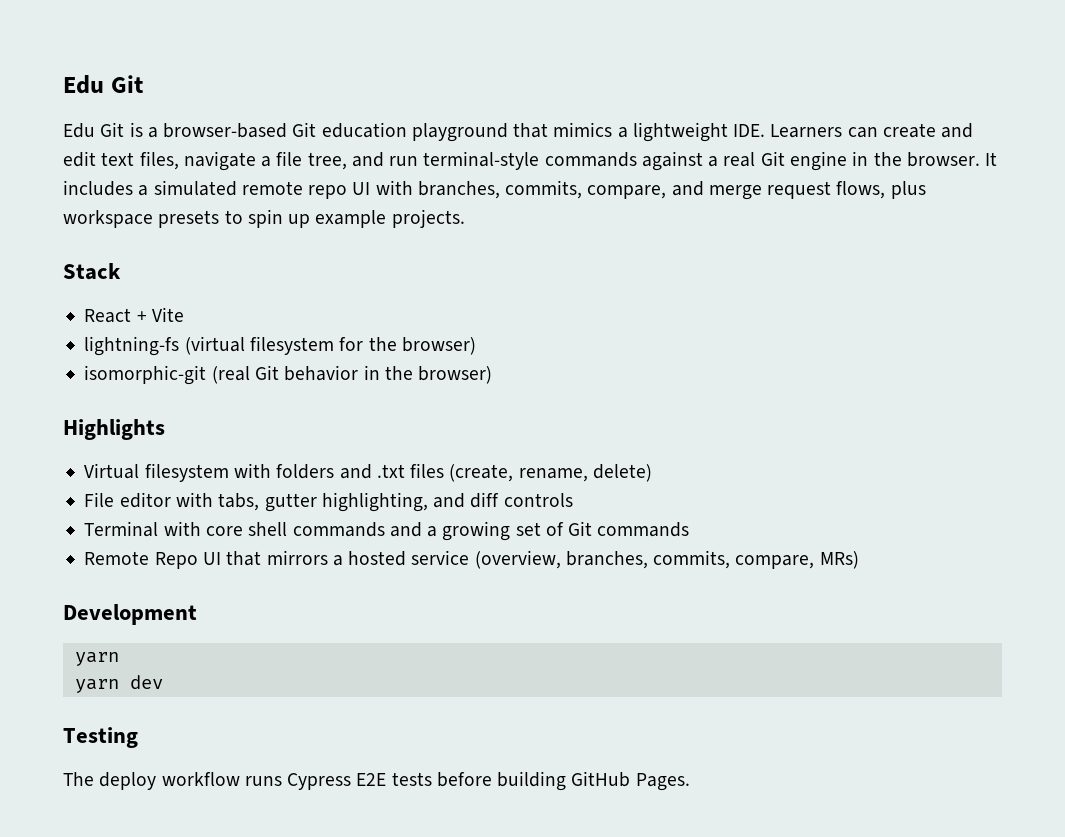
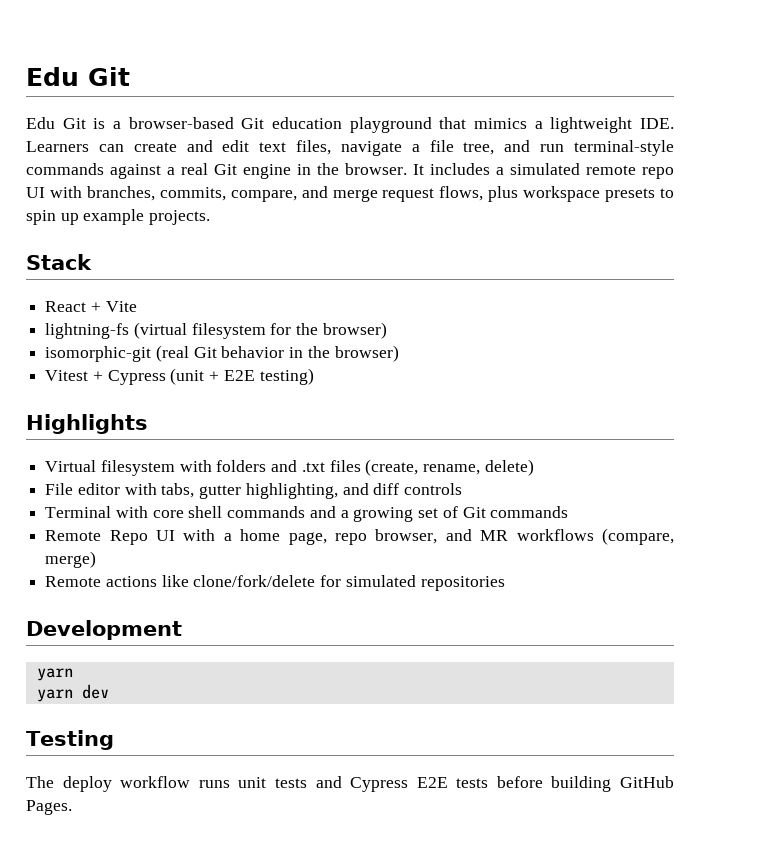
+ Vitest + Cypress (unit + E2E testing)
- Remote Repo UI that mirrors a hosted service (overview, branches, commits, compare, MRs)
+ Remote Repo UI with a home page, repo browser, and MR workflows (compare, merge)
+ Remote actions like clone/fork/delete for simulated repositories
- The deploy workflow runs Cypress E2E tests before building GitHub Pages.
+ The deploy workflow runs unit tests and Cypress E2E tests before building GitHub Pages.

